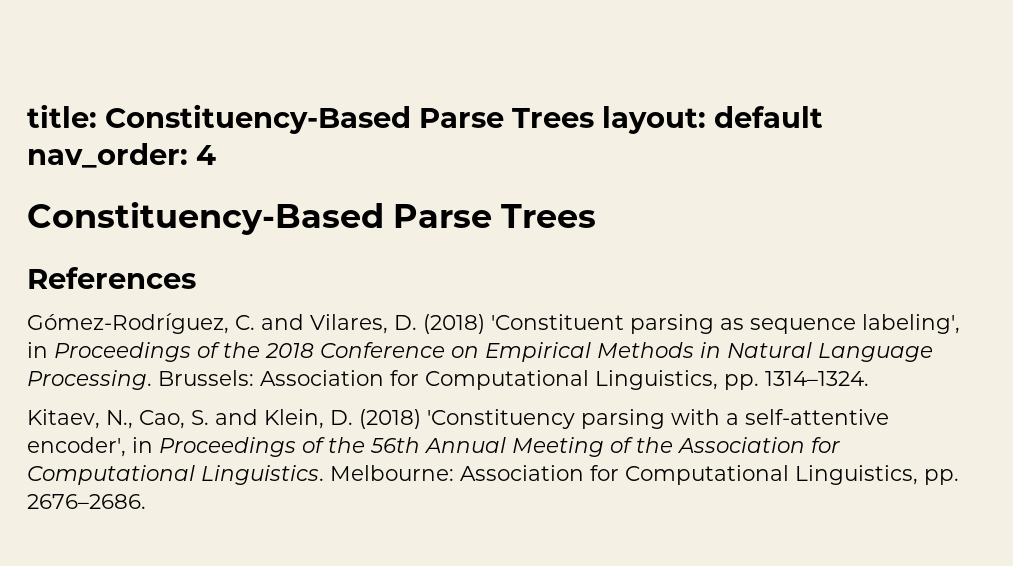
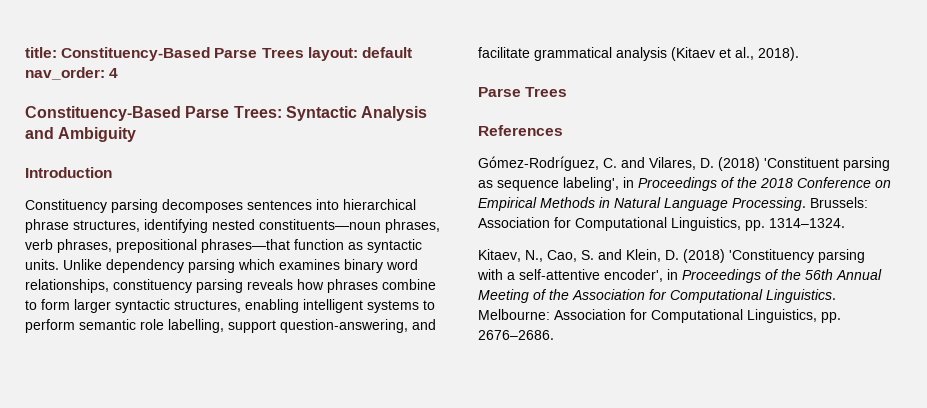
  title: Constituency-Based Parse Trees layout: default nav_order: 4
- Constituency-Based Parse Trees
+ Constituency-Based Parse Trees: Syntactic Analysis and Ambiguity
+ Introduction
+ Constituency parsing decomposes sentences into hierarchical phrase structures, identifying nested constituents—noun phrases, verb phrases, prepositional phrases—that function as syntactic units. Unlike dependency parsing which examines binary word relationships, constituency parsing reveals how phrases combine to form larger syntactic structures, enabling intelligent systems to perform semantic role labelling, support question-answering, and facilitate grammatical analysis (Kitaev et al., 2018).
+ Parse Trees

